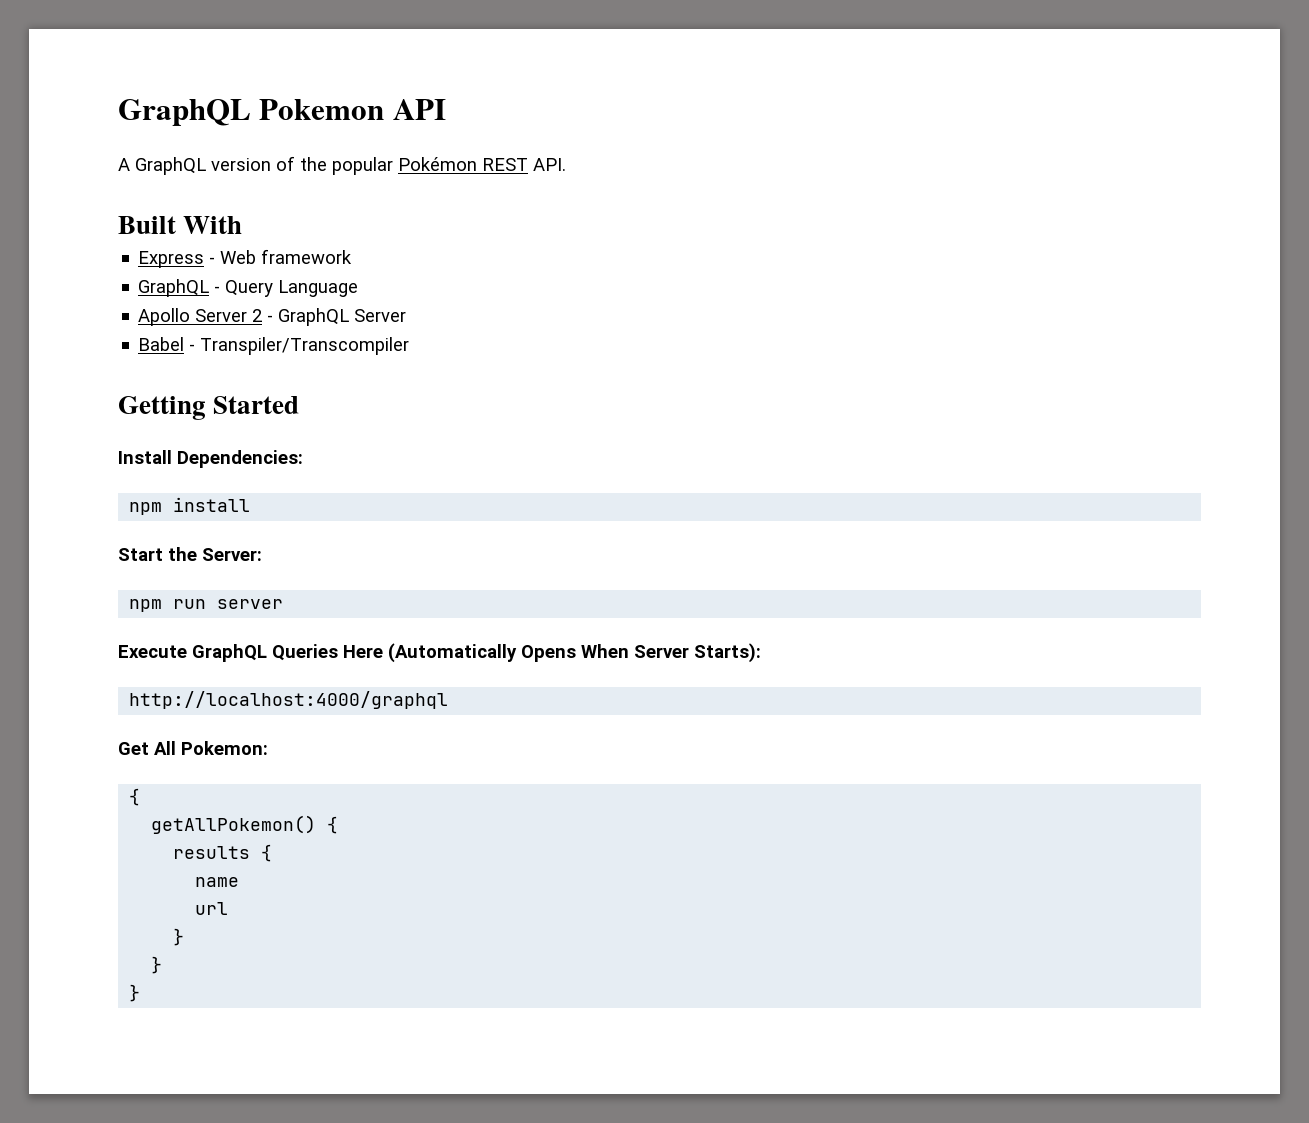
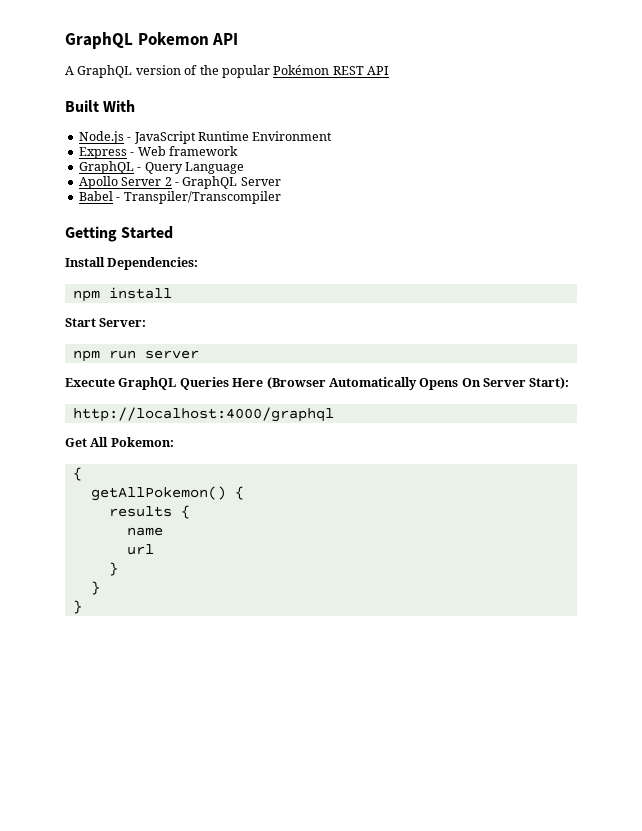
- A GraphQL version of the popular Pokémon REST API.
+ A GraphQL version of the popular Pokémon REST API
+ Node.js - JavaScript Runtime Environment
- Start the Server:
+ Start Server:
- Execute GraphQL Queries Here (Automatically Opens When Server Starts):
+ Execute GraphQL Queries Here (Browser Automatically Opens On Server Start):

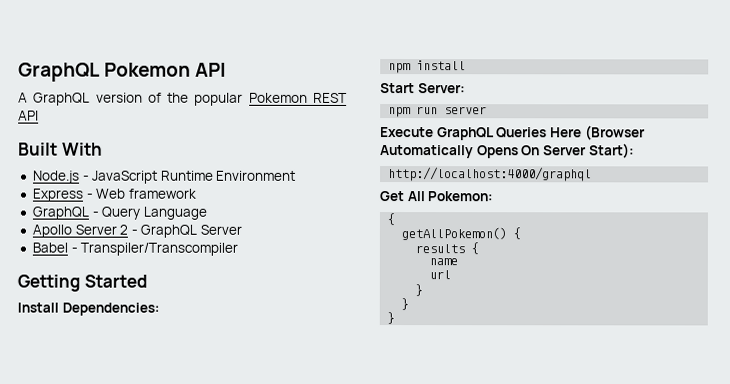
- A GraphQL version of the popular Pokémon REST API
+ A GraphQL version of the popular Pokemon REST API

